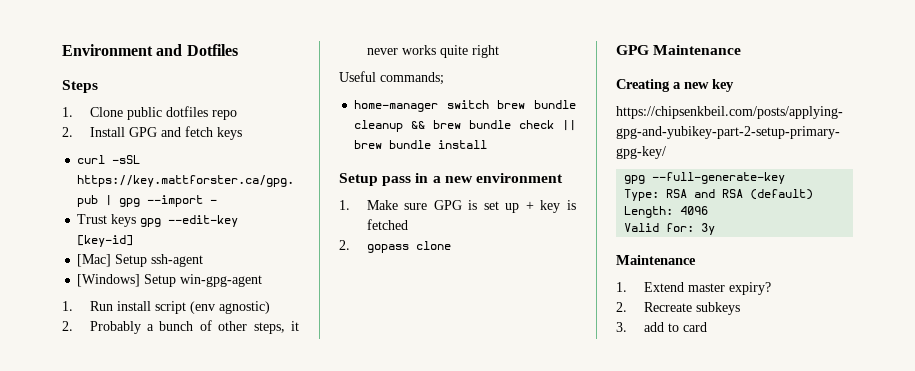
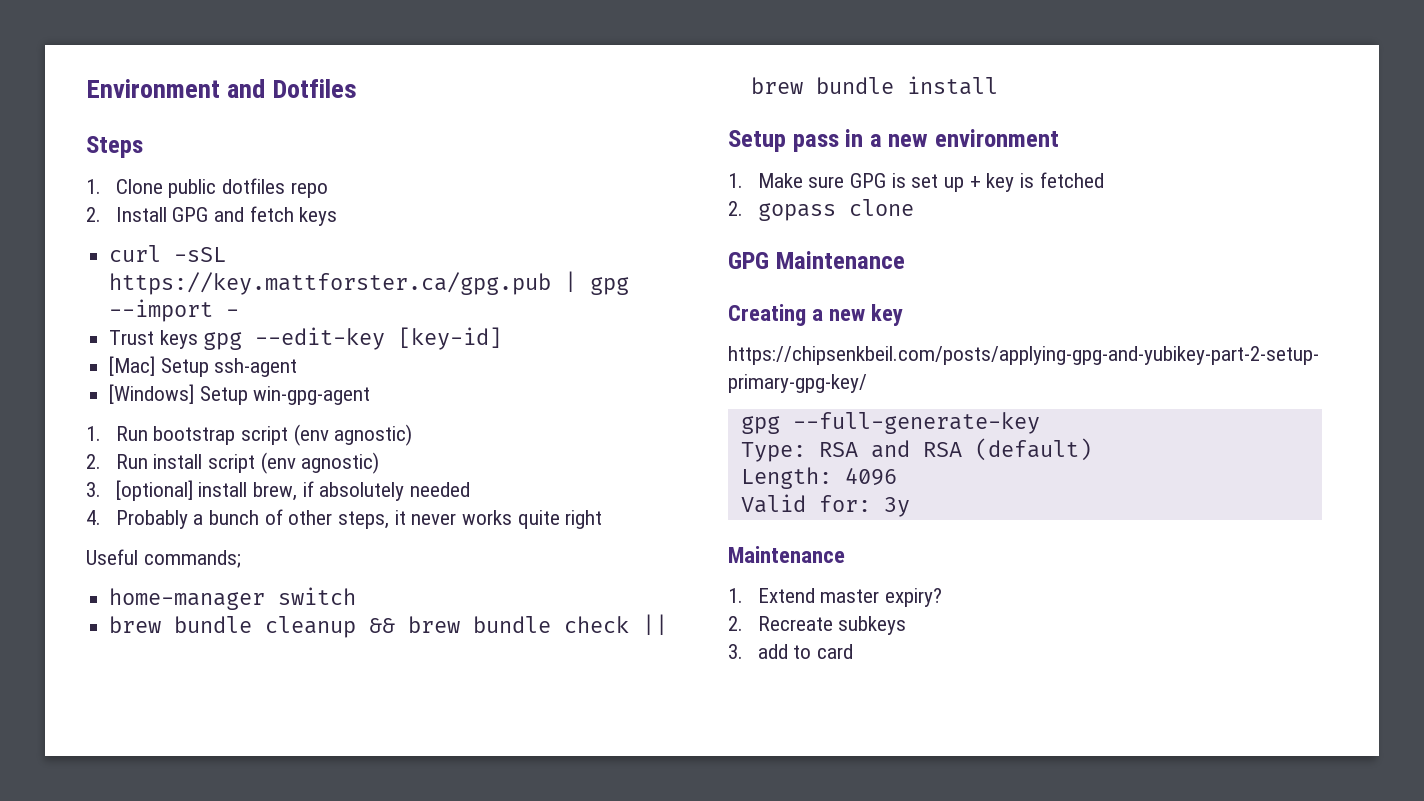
- 1. Run install script (env agnostic)
- 2. Probably a bunch of other steps, it never works quite right
+ 1. Run bootstrap script (env agnostic)
+ 2. Run install script (env agnostic)
+ 3. [optional] install brew, if absolutely needed
+ 4. Probably a bunch of other steps, it never works quite right
- home-manager switch brew bundle cleanup && brew bundle check || brew bundle install
+ home-manager switch
+ brew bundle cleanup && brew bundle check || brew bundle install

